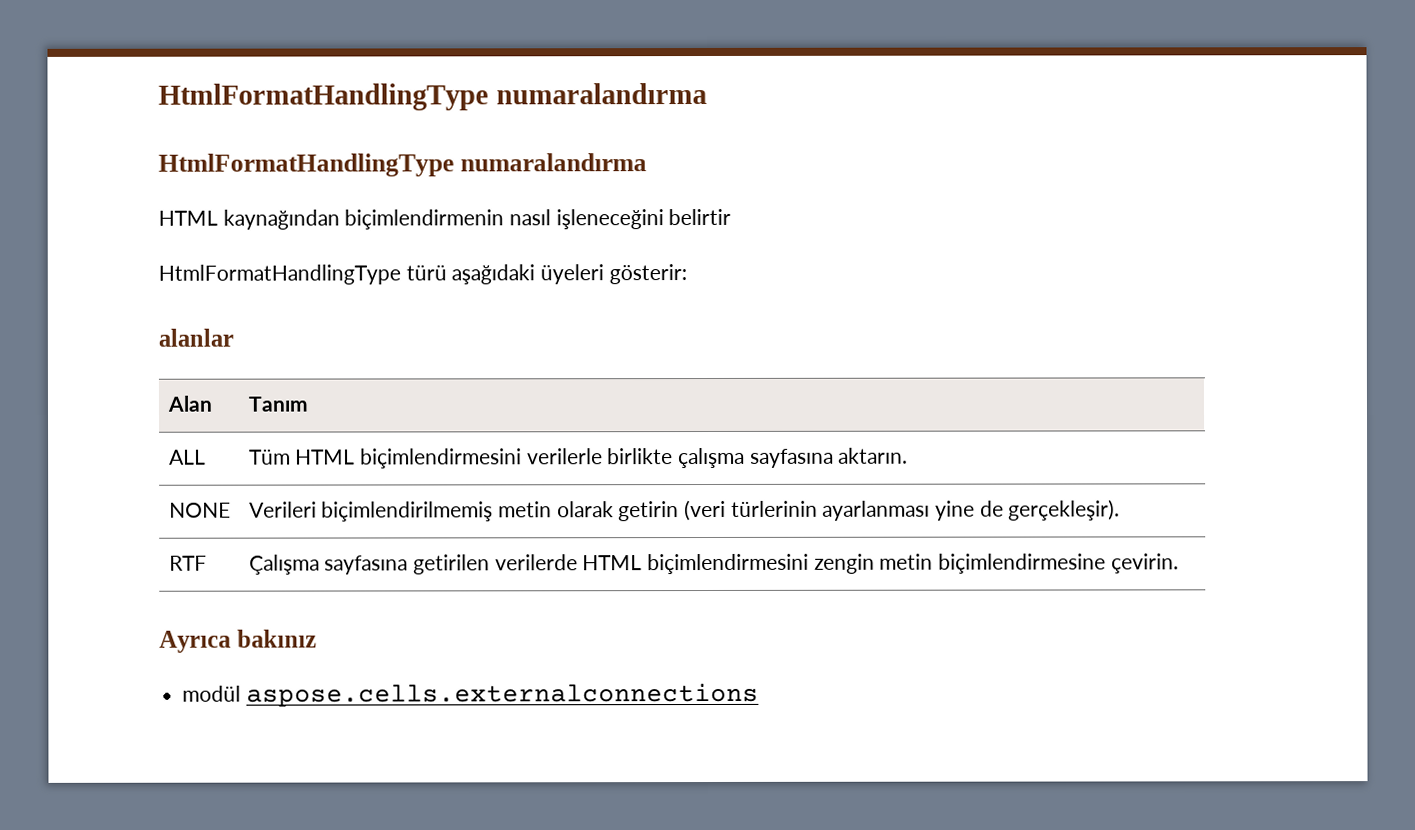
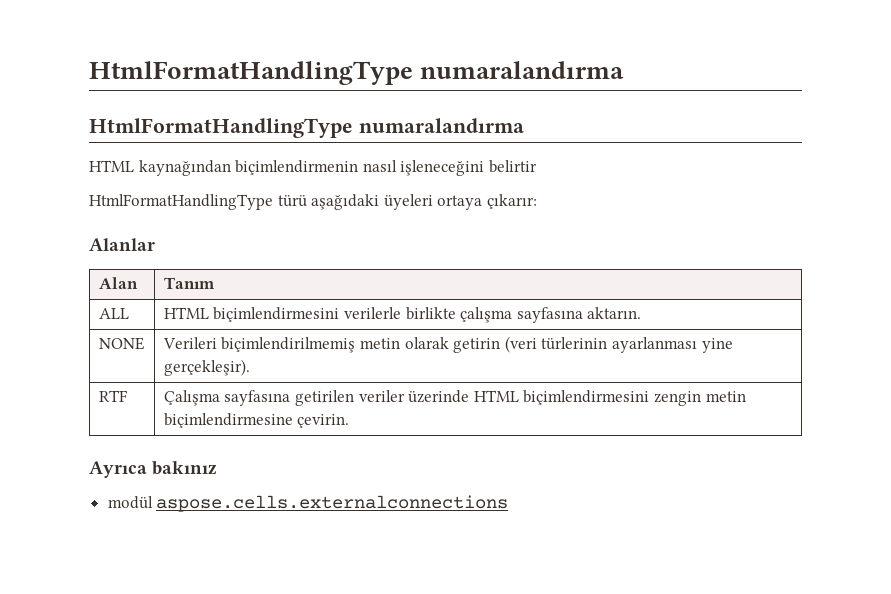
- HtmlFormatHandlingType türü aşağıdaki üyeleri gösterir:
- alanlar
+ HtmlFormatHandlingType türü aşağıdaki üyeleri ortaya çıkarır:
+ Alanlar
- ALL | Tüm HTML biçimlendirmesini verilerle birlikte çalışma sayfasına aktarın.
+ ALL | HTML biçimlendirmesini verilerle birlikte çalışma sayfasına aktarın.
- NONE | Verileri biçimlendirilmemiş metin olarak getirin (veri türlerinin ayarlanması yine de gerçekleşir).
+ NONE | Verileri biçimlendirilmemiş metin olarak getirin (veri türlerinin ayarlanması yine gerçekleşir).
- RTF | Çalışma sayfasına getirilen verilerde HTML biçimlendirmesini zengin metin biçimlendirmesine çevirin.
+ RTF | Çalışma sayfasına getirilen veriler üzerinde HTML biçimlendirmesini zengin metin biçimlendirmesine çevirin.

